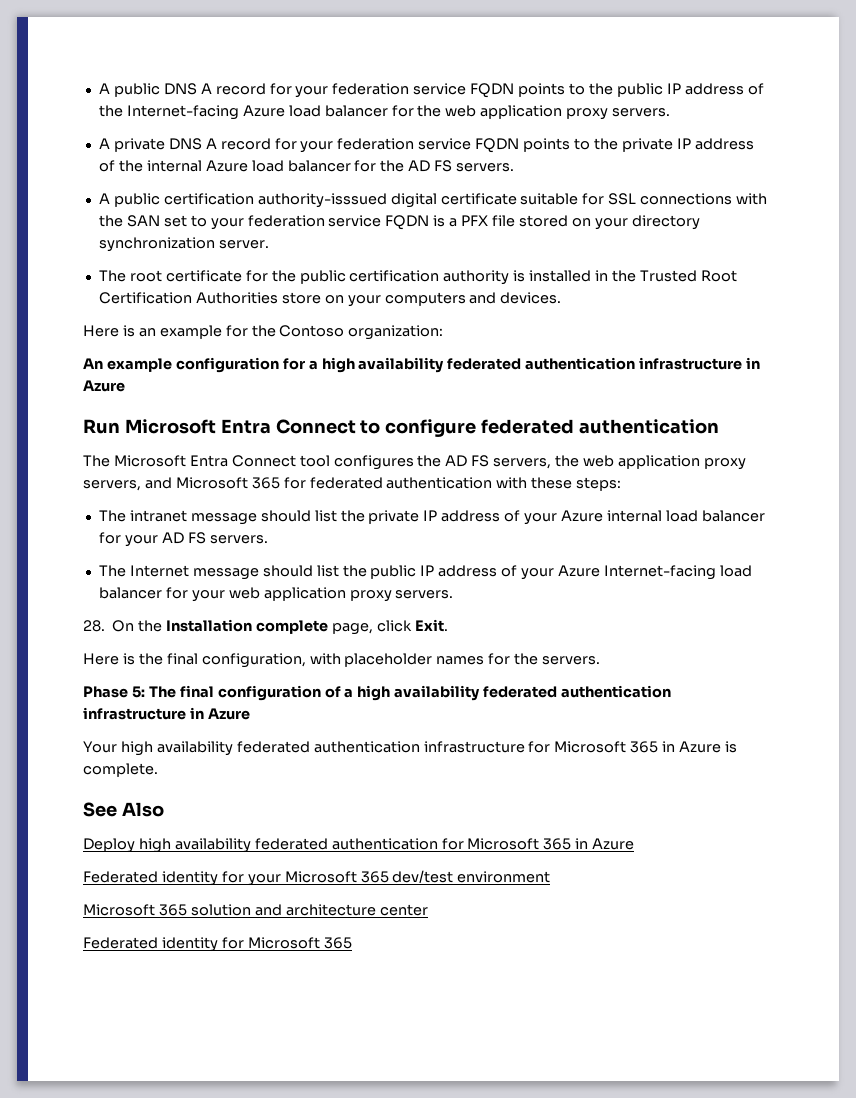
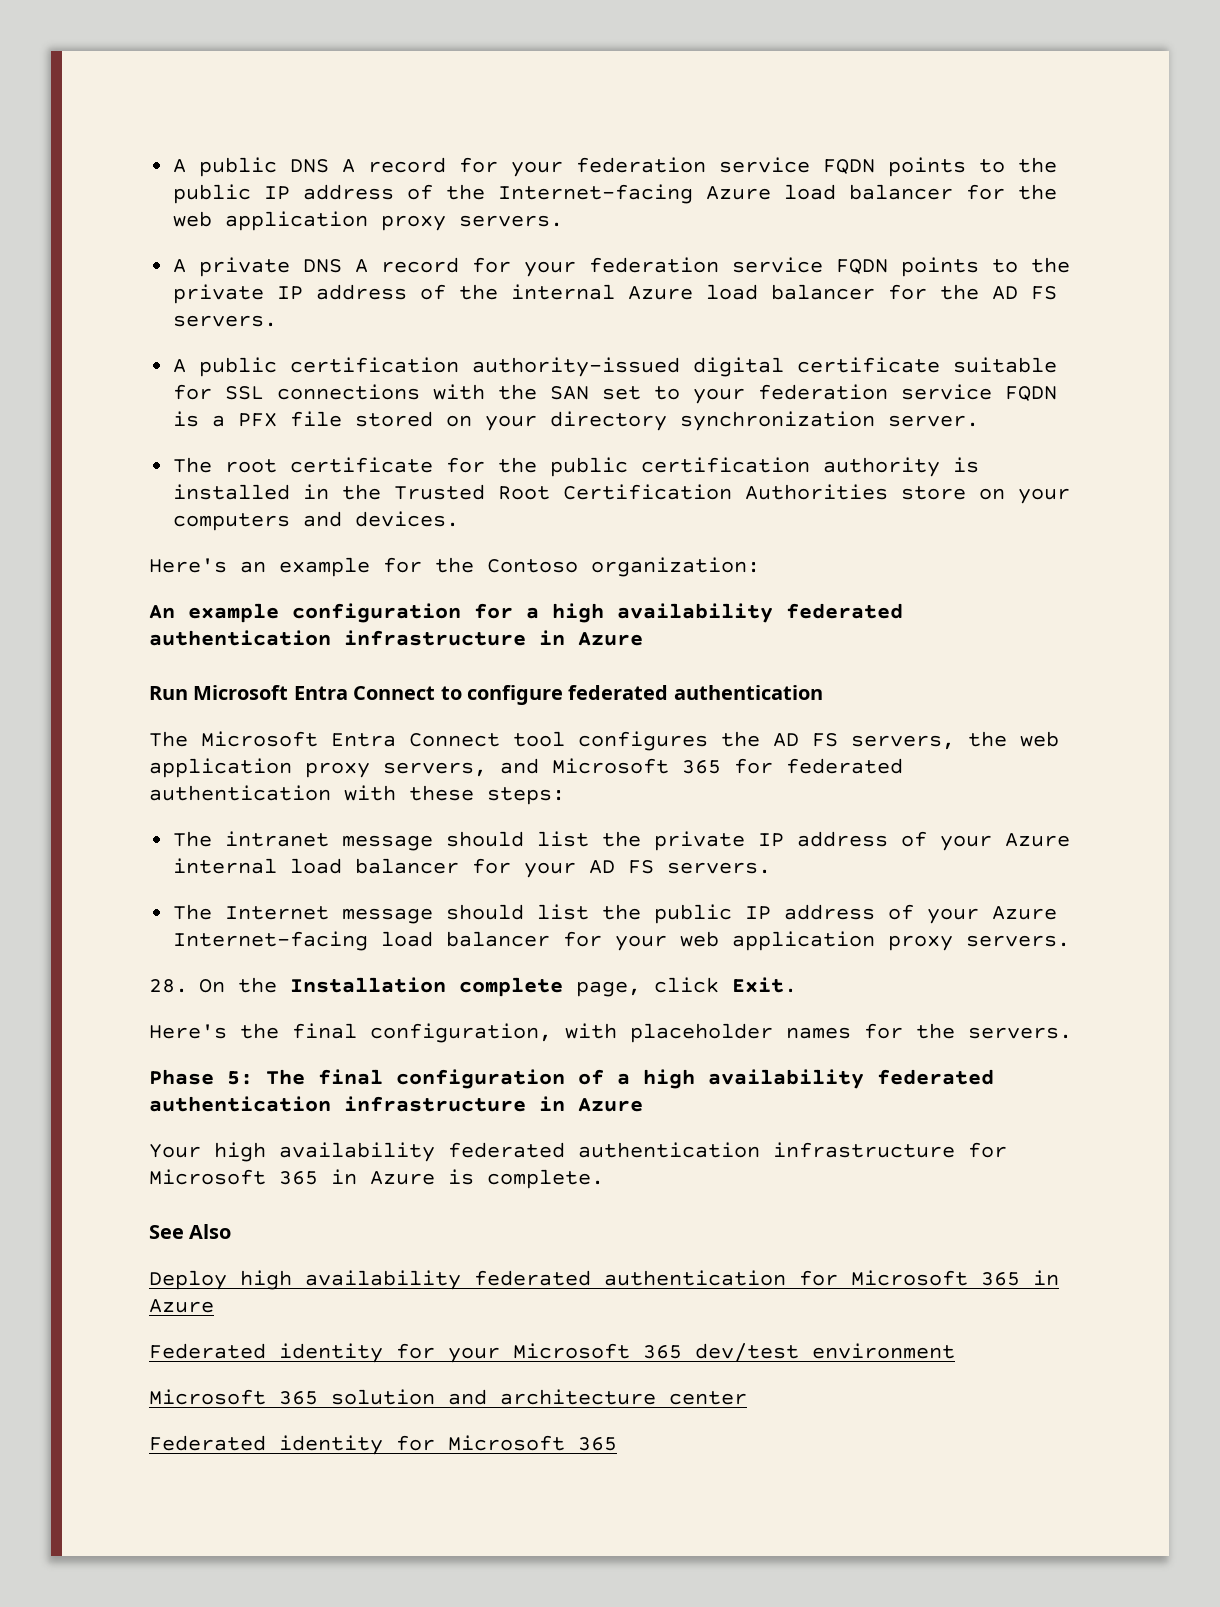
- A public certification authority-isssued digital certificate suitable for SSL connections with the SAN set to your federation service FQDN is a PFX file stored on your directory synchronization server.
+ A public certification authority-issued digital certificate suitable for SSL connections with the SAN set to your federation service FQDN is a PFX file stored on your directory synchronization server.
- Here is an example for the Contoso organization:
+ Here's an example for the Contoso organization:
- Here is the final configuration, with placeholder names for the servers.
+ Here's the final configuration, with placeholder names for the servers.

